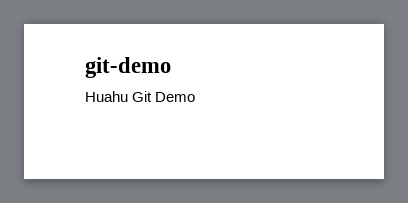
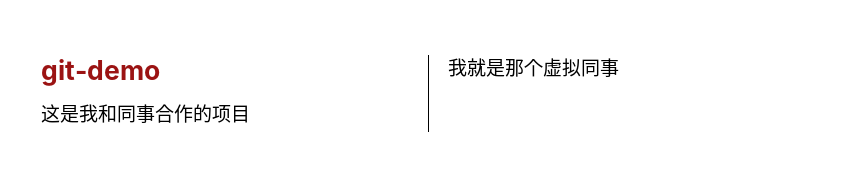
- Huahu Git Demo
+ 这是我和同事合作的项目
+ 我就是那个虚拟同事

